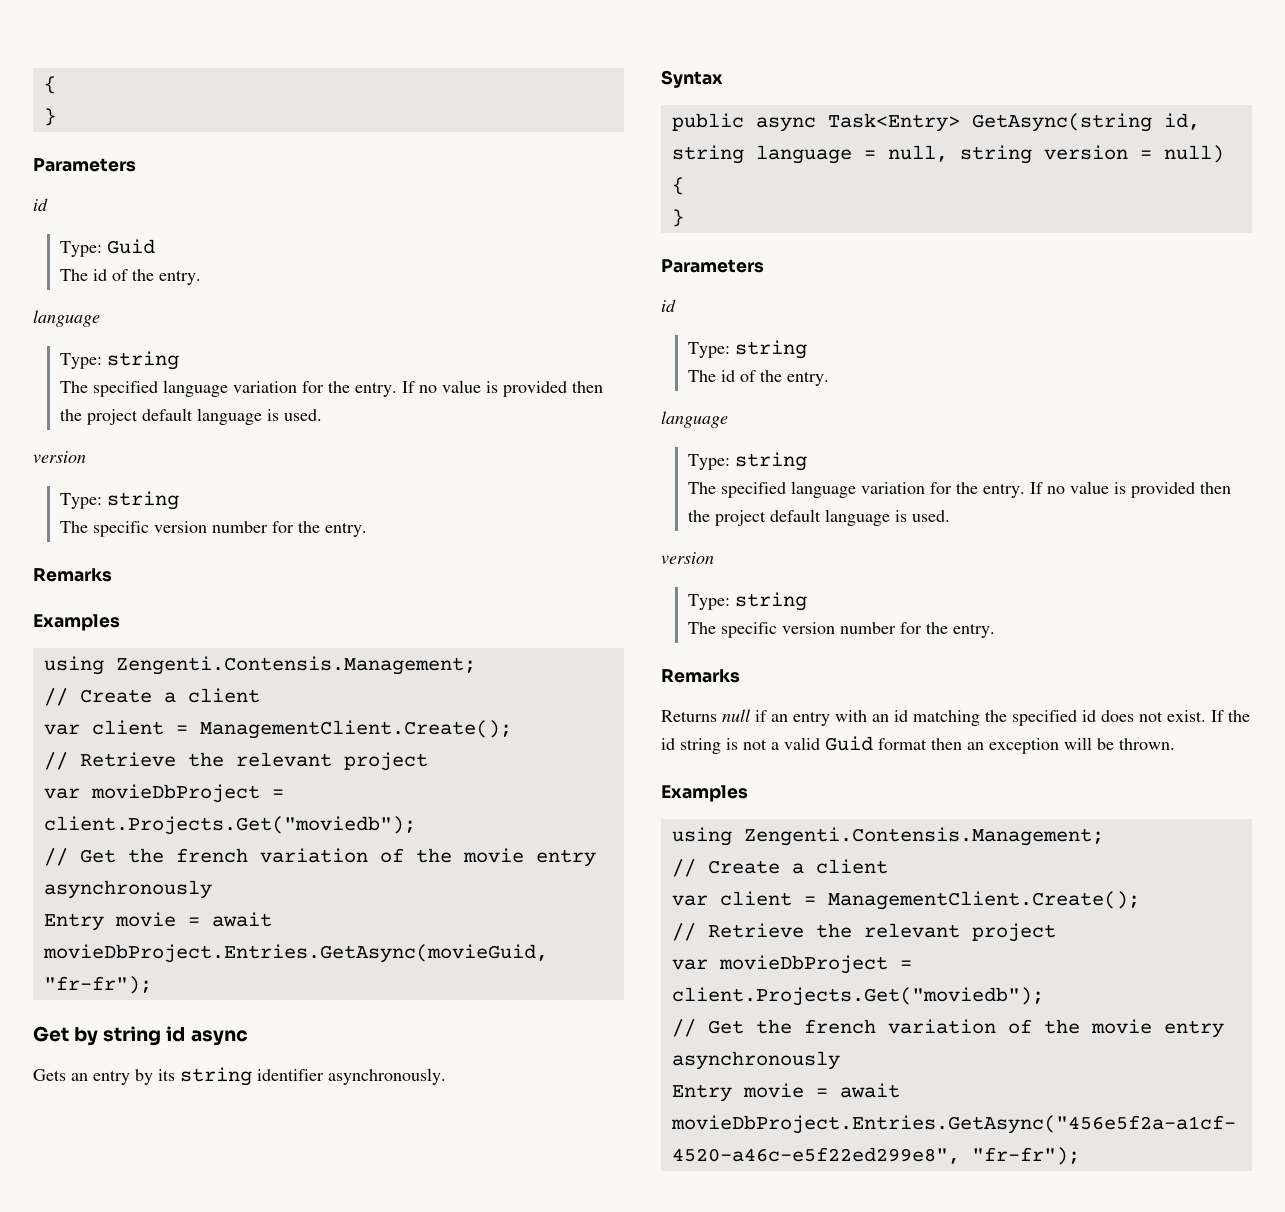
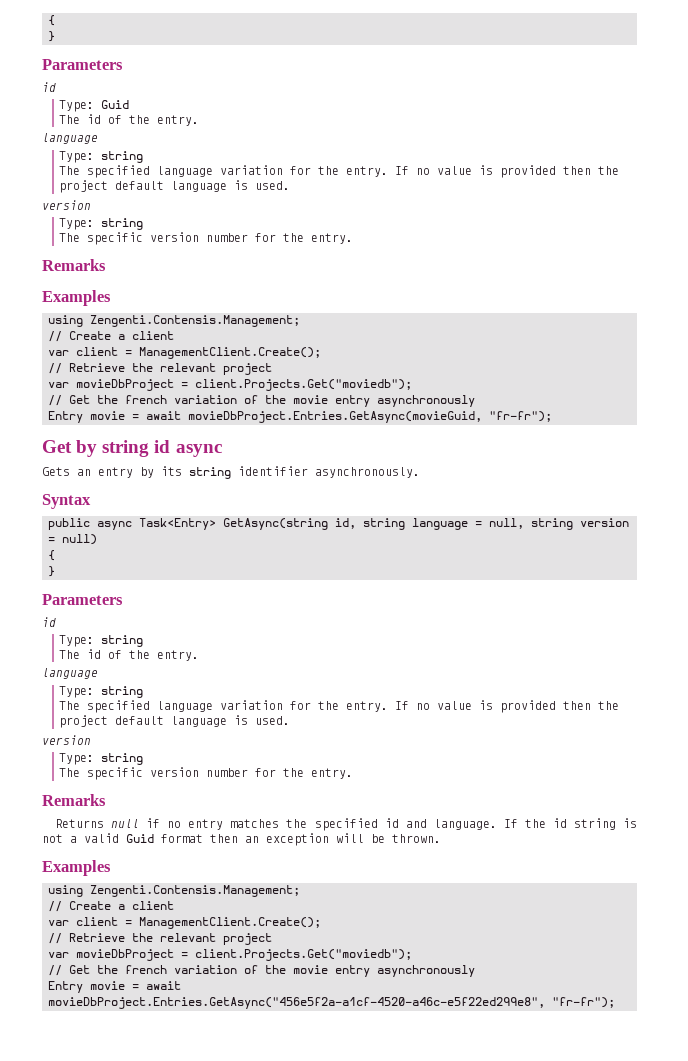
- Returns null if an entry with an id matching the specified id does not exist.
+ Returns null if no entry matches the specified id and language.

